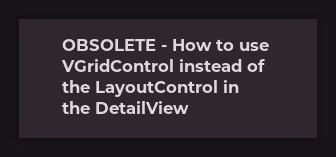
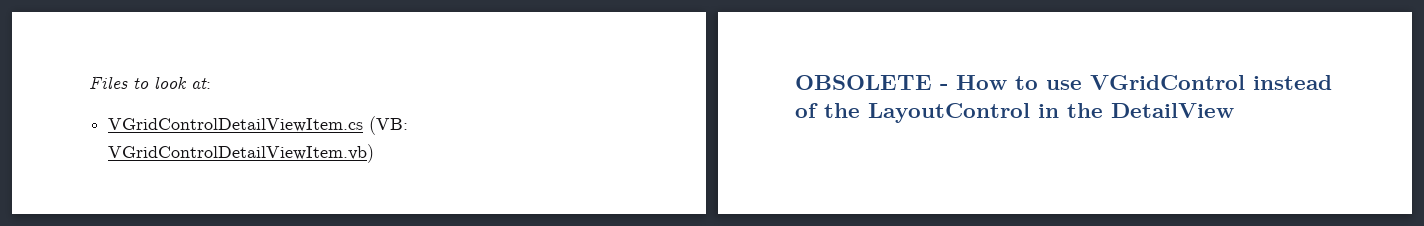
+ Files to look at:
+ VGridControlDetailViewItem.cs (VB: VGridControlDetailViewItem.vb)

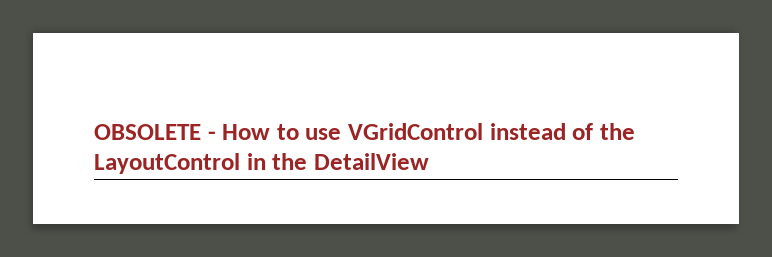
- Files to look at:
- VGridControlDetailViewItem.cs (VB: VGridControlDetailViewItem.vb)

